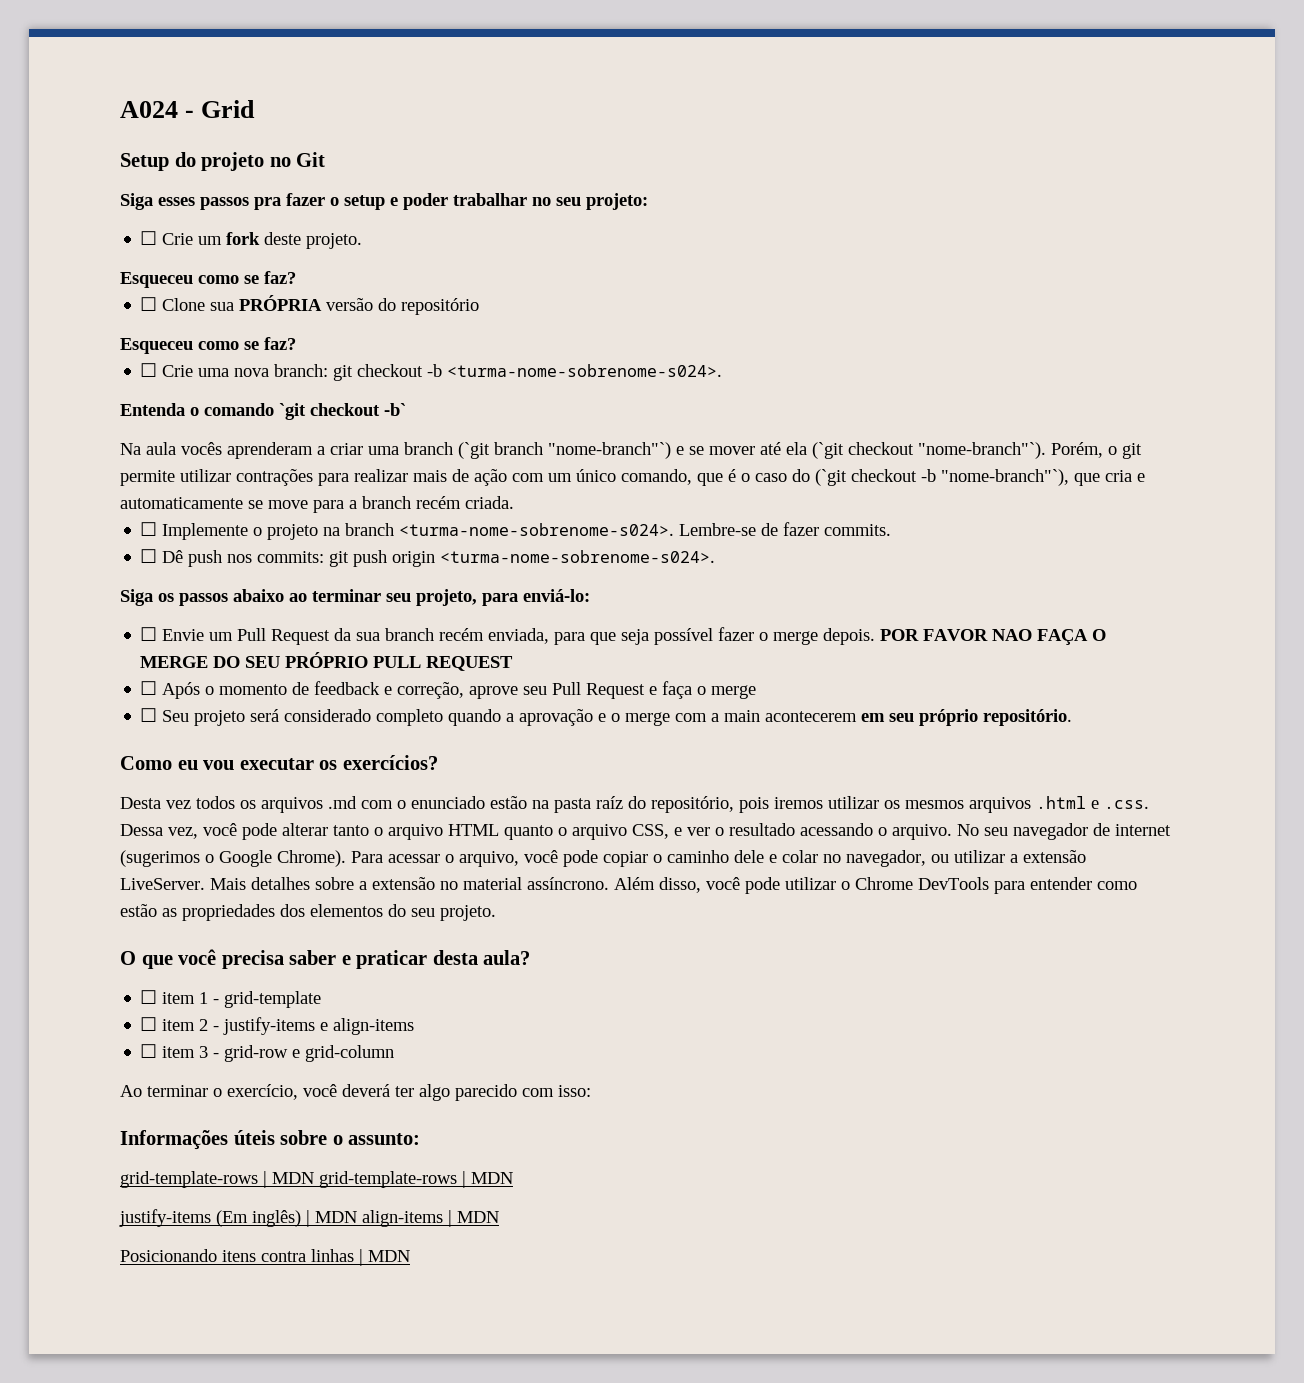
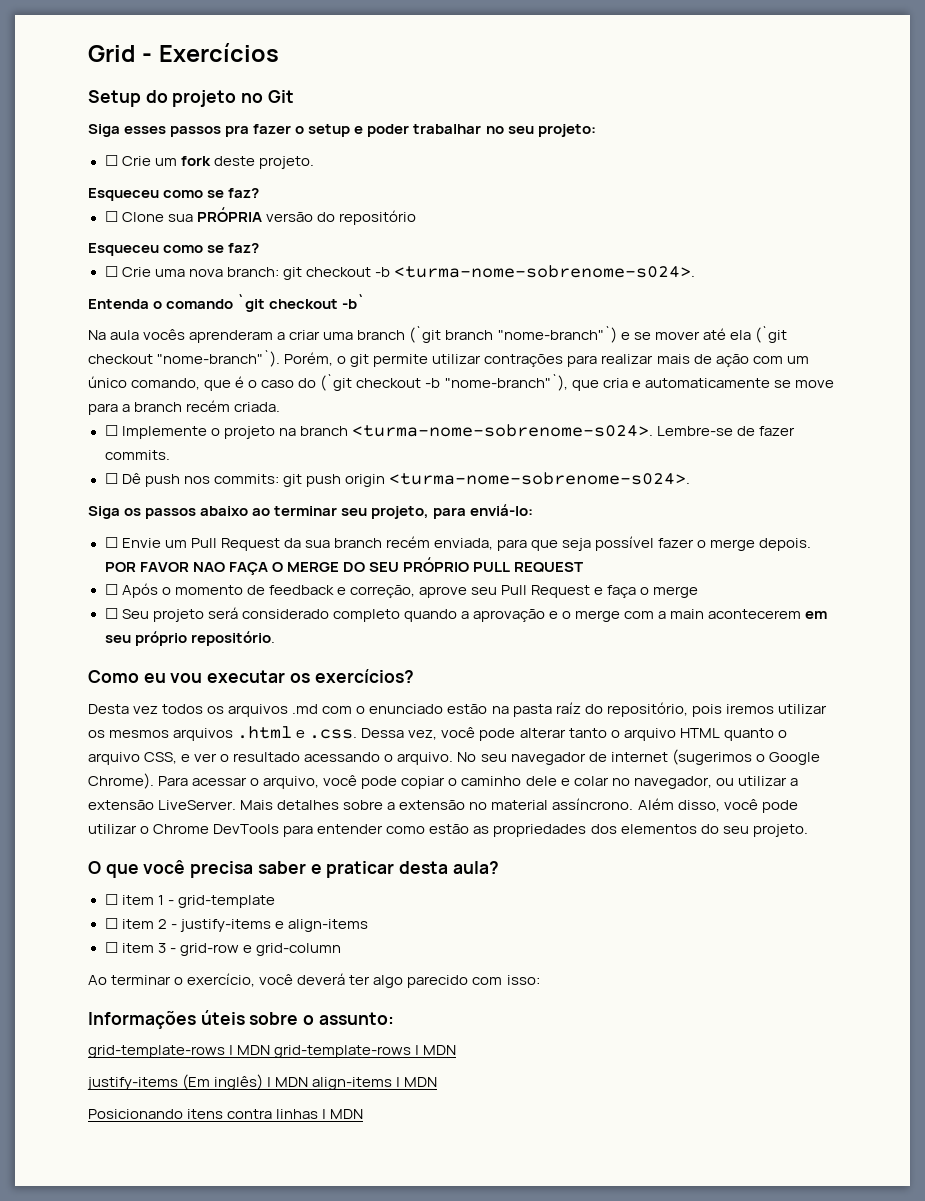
- A024 - Grid
+ Grid - Exercícios

